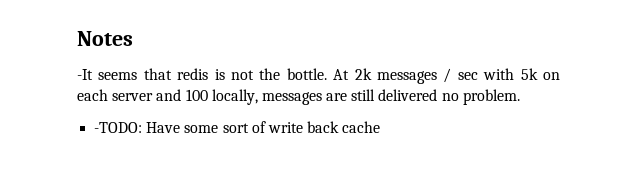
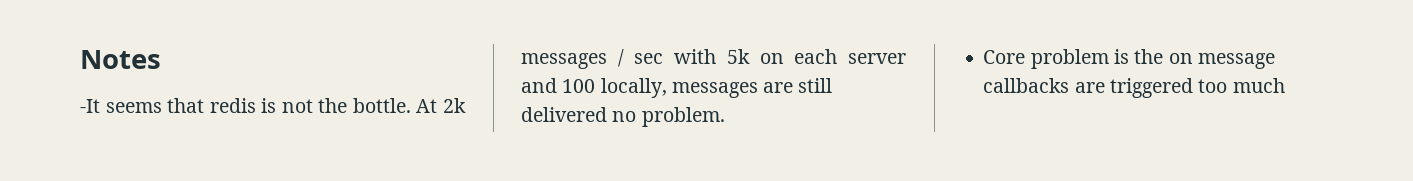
- -TODO: Have some sort of write back cache
+ Core problem is the on message callbacks are triggered too much

